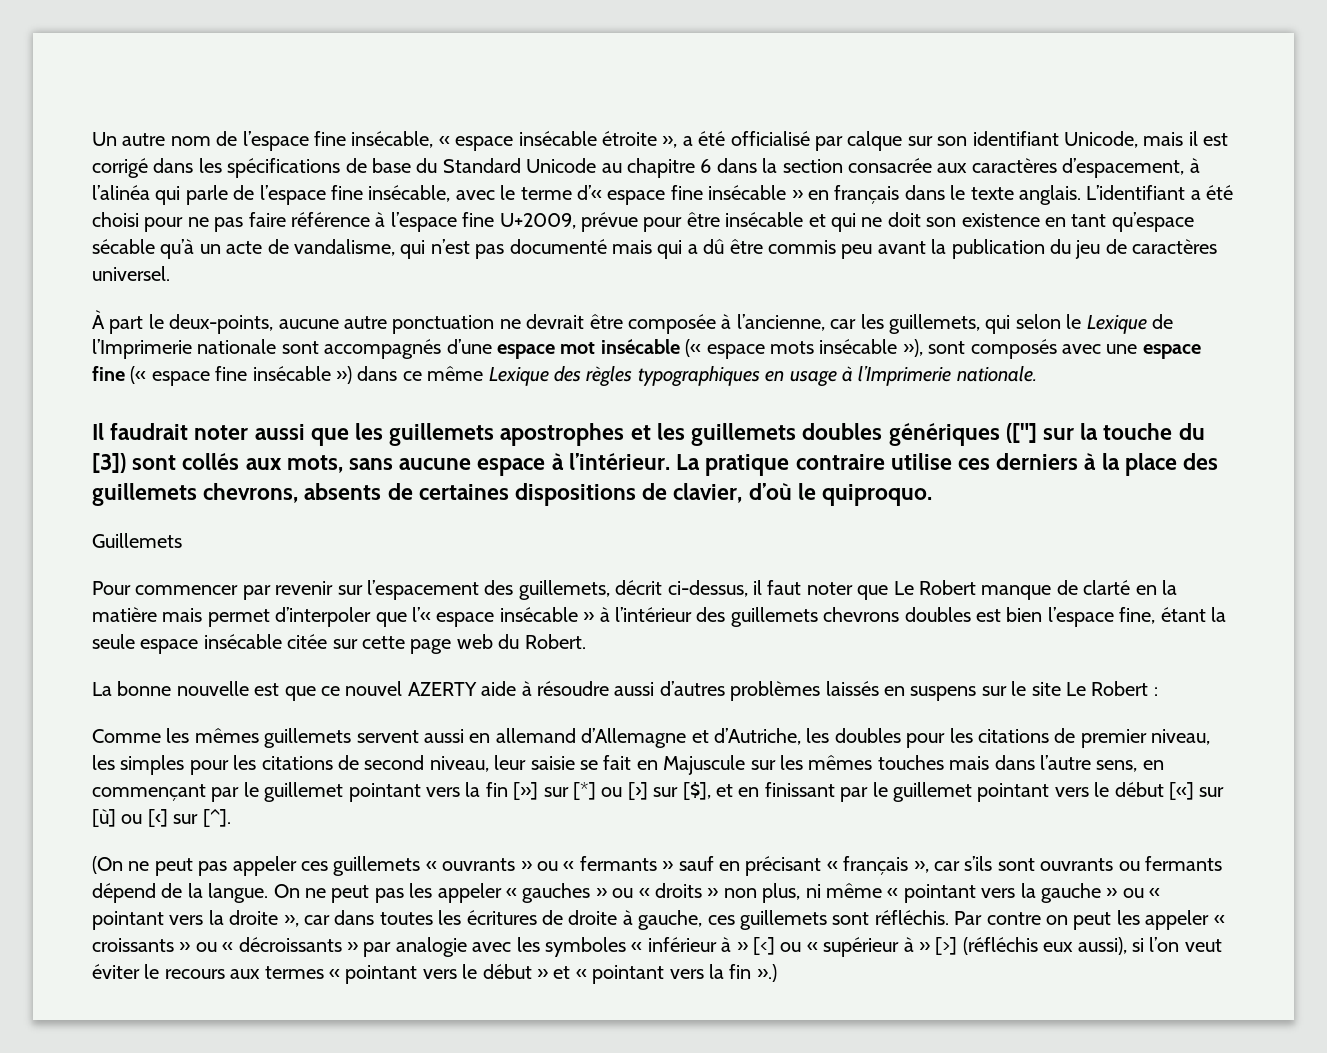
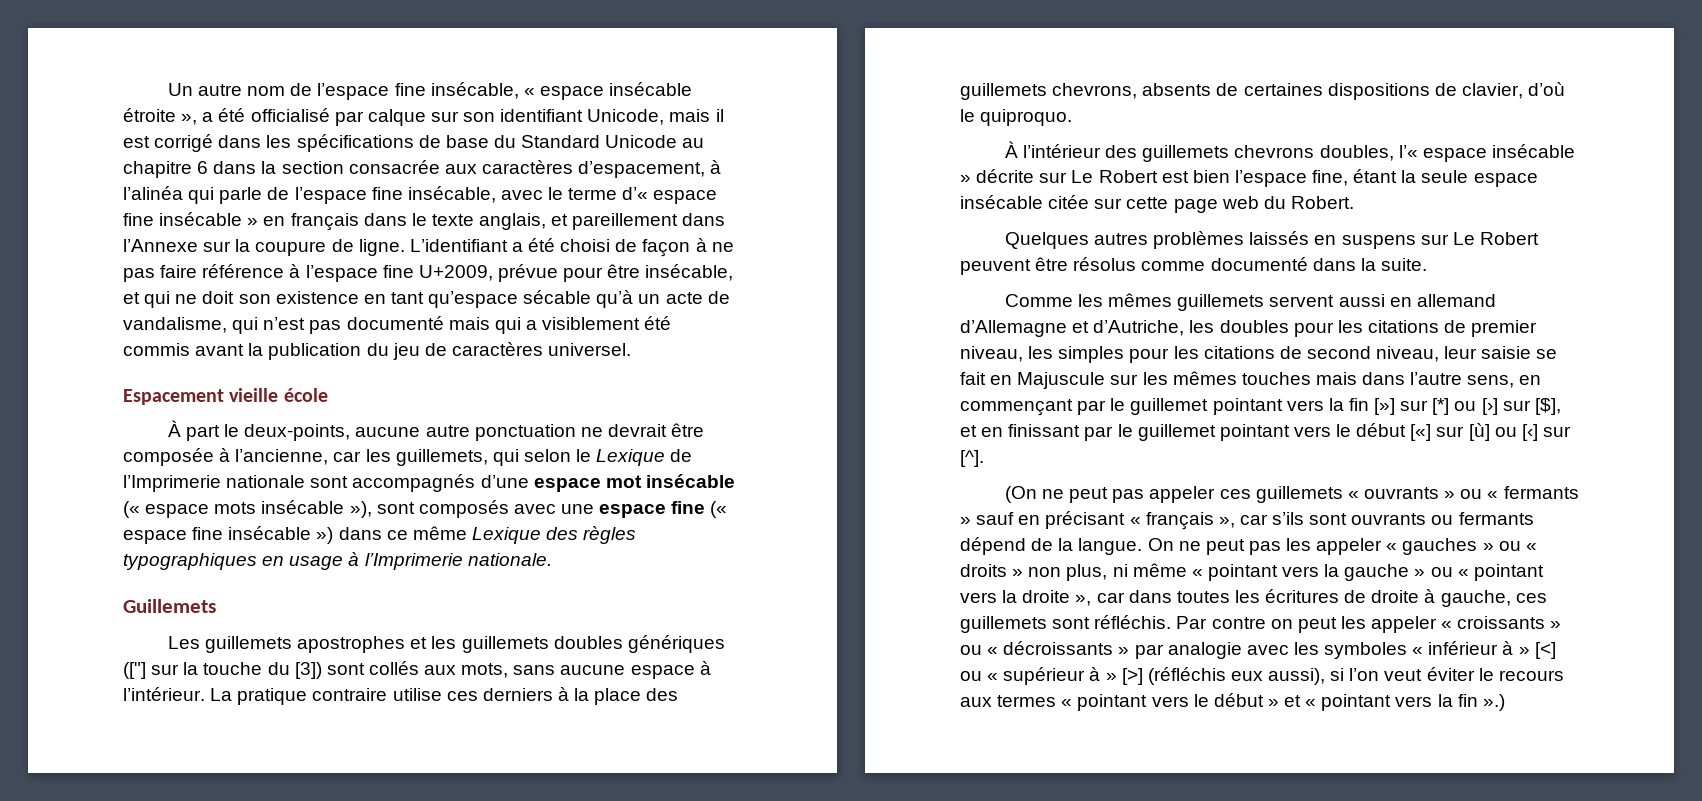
- Un autre nom de l’espace fine insécable, « espace insécable étroite », a été officialisé par calque sur son identifiant Unicode, mais il est corrigé dans les spécifications de base du Standard Unicode au chapitre 6 dans la section consacrée aux caractères d’espacement, à l’alinéa qui parle de l’espace fine insécable, avec le terme d’« espace fine insécable » en français dans le texte anglais.
+ Un autre nom de l’espace fine insécable, « espace insécable étroite », a été officialisé par calque sur son identifiant Unicode, mais il est corrigé dans les spécifications de base du Standard Unicode au chapitre 6 dans la section consacrée aux caractères d’espacement, à l’alinéa qui parle de l’espace fine insécable, avec le terme d’« espace fine insécable » en français dans le texte anglais, et pareillement dans l’Annexe sur la coupure de ligne.
- L’identifiant a été choisi pour ne pas faire référence à l’espace fine U+2009, prévue pour être insécable et qui ne doit son existence en tant qu’espace sécable qu’à un acte de vandalisme, qui n’est pas documenté mais qui a dû être commis peu avant la publication du jeu de caractères universel.
+ L’identifiant a été choisi de façon à ne pas faire référence à l’espace fine U+2009, prévue pour être insécable, et qui ne doit son existence en tant qu’espace sécable qu’à un acte de vandalisme, qui n’est pas documenté mais qui a visiblement été commis avant la publication du jeu de caractères universel.
+ Espacement vieille école
- Il faudrait noter aussi que les guillemets apostrophes et les guillemets doubles génériques (["] sur la touche du [3]) sont collés aux mots, sans aucune espace à l’intérieur.
+ Guillemets
+ Les guillemets apostrophes et les guillemets doubles génériques (["] sur la touche du [3]) sont collés aux mots, sans aucune espace à l’intérieur.
- Guillemets
- Pour commencer par revenir sur l’espacement des guillemets, décrit ci-dessus, il faut noter que Le Robert manque de clarté en la matière mais permet d’interpoler que l’« espace insécable » à l’intérieur des guillemets chevrons doubles est bien l’espace fine, étant la seule espace insécable citée sur cette page web du Robert.
+ À l’intérieur des guillemets chevrons doubles, l’« espace insécable » décrite sur Le Robert est bien l’espace fine, étant la seule espace insécable citée sur cette page web du Robert.
- La bonne nouvelle est que ce nouvel AZERTY aide à résoudre aussi d’autres problèmes laissés en suspens sur le site Le Robert :
+ Quelques autres problèmes laissés en suspens sur Le Robert peuvent être résolus comme documenté dans la suite.

